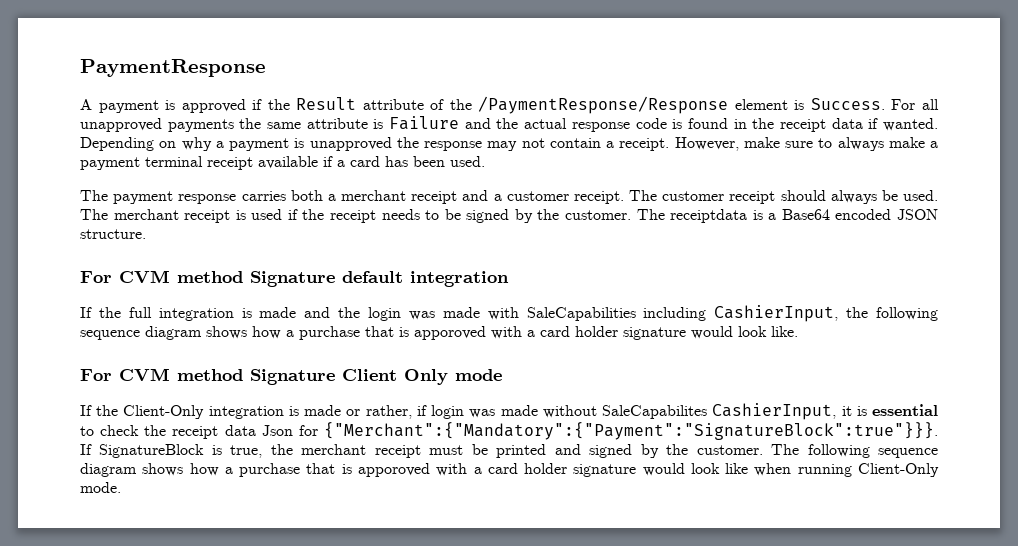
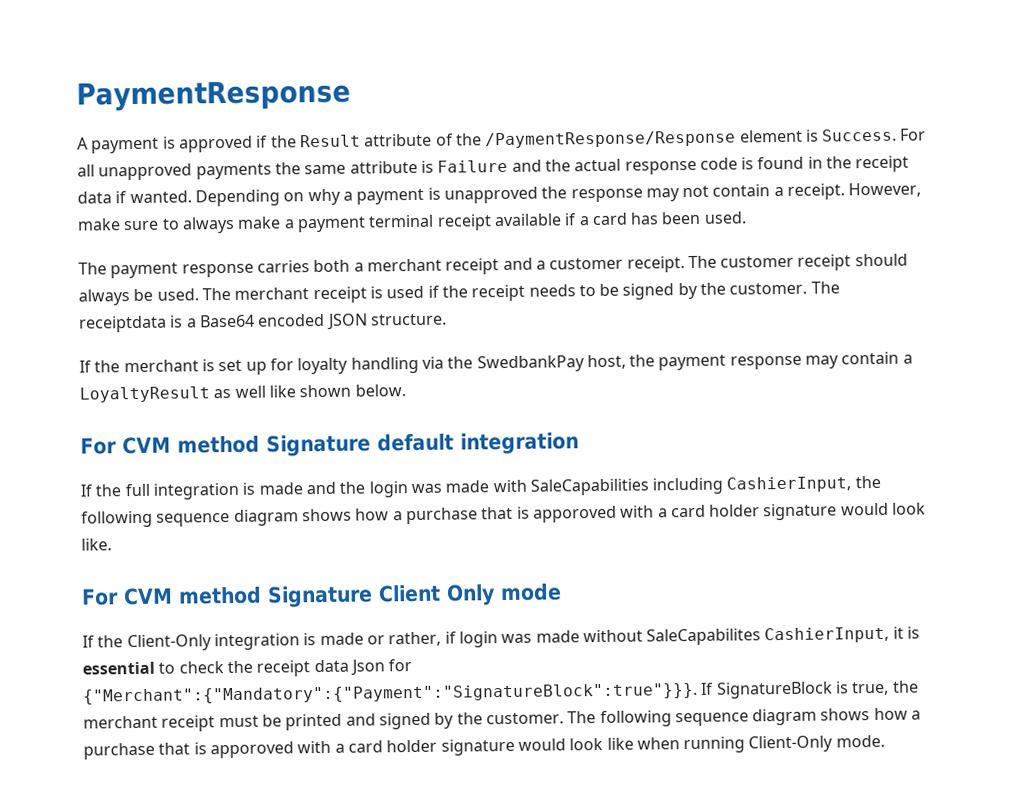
+ If the merchant is set up for loyalty handling via the SwedbankPay host, the payment response may contain a LoyaltyResult as well like shown below.

